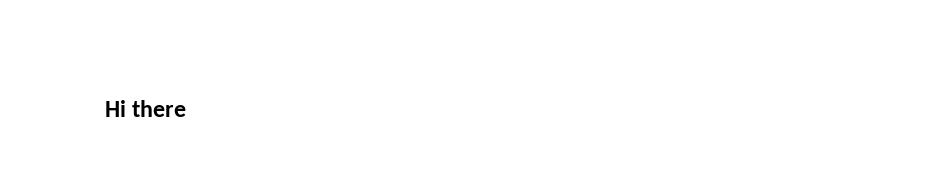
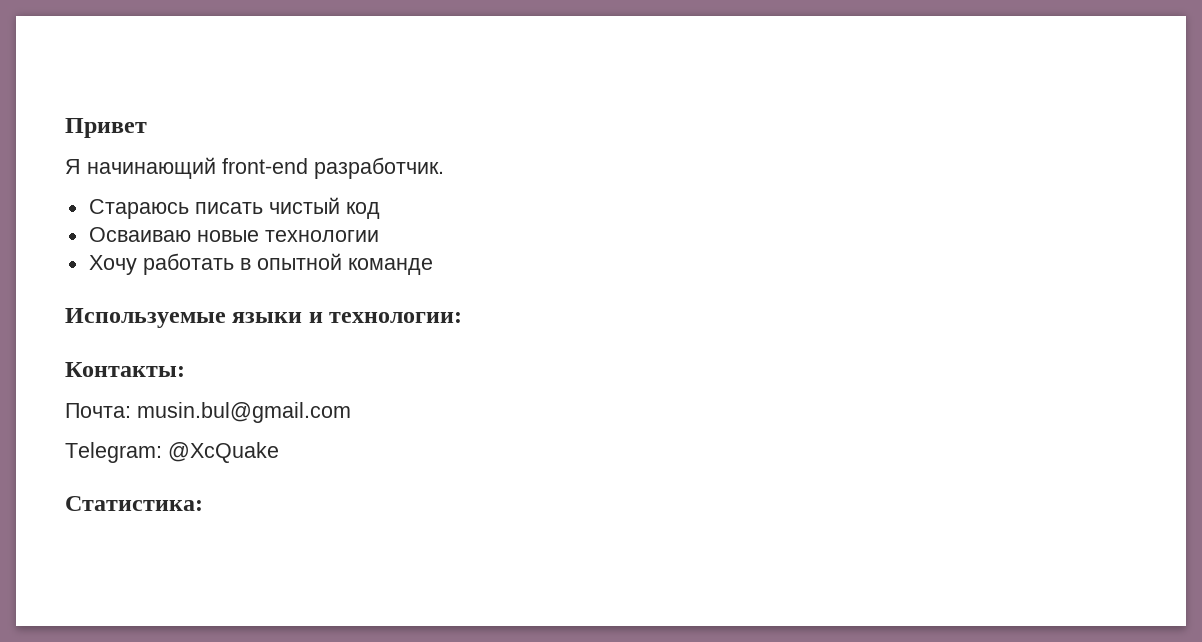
- Hi there
+ Привет
+ Я начинающий front-end разработчик.
+ Стараюсь писать чистый код
+ Осваиваю новые технологии
+ Хочу работать в опытной команде
+ Используемые языки и технологии:
+ Контакты:
+ Почта: musin.bul@gmail.com
+ Telegram: @XcQuake
+ Статистика:

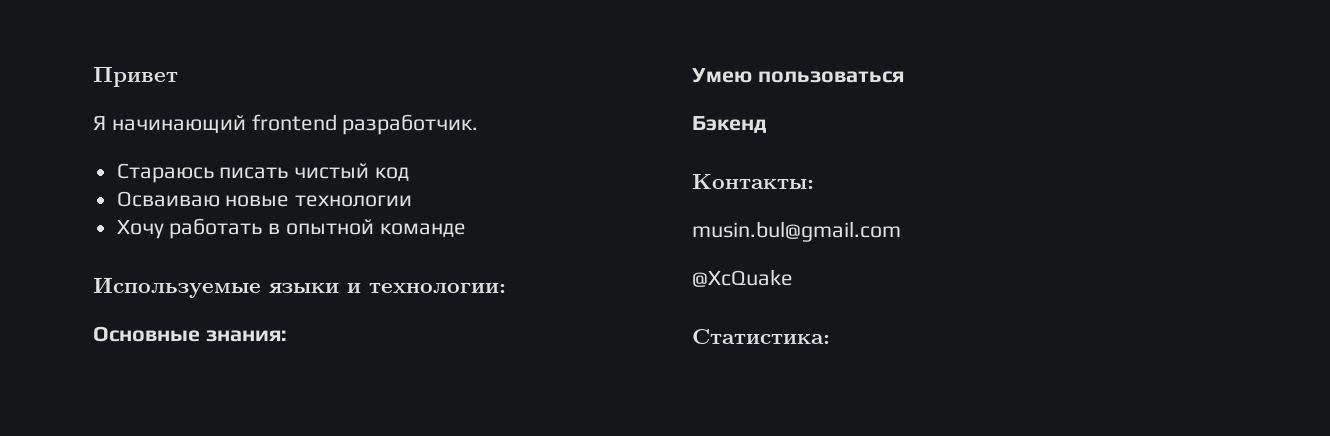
- Я начинающий front-end разработчик.
+ Я начинающий frontend разработчик.
+ Основные знания:
+ Умею пользоваться
+ Бэкенд
- Почта: musin.bul@gmail.com
+ musin.bul@gmail.com
- Telegram: @XcQuake
+ @XcQuake

